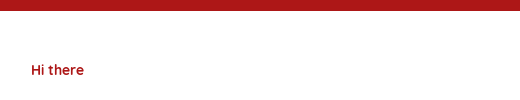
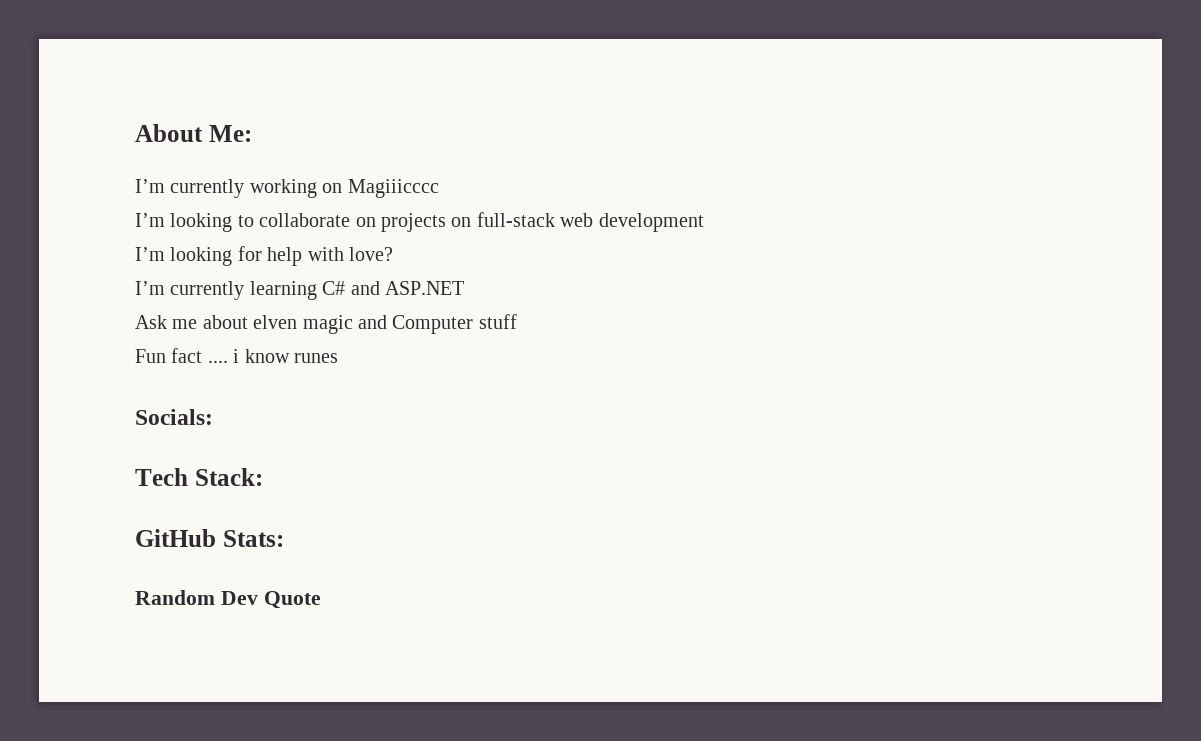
- Hi there
+ About Me:
+ I’m currently working on Magiiicccc
+ I’m looking to collaborate on projects on full-stack web development
+ I’m looking for help with love?
+ I’m currently learning C# and ASP.NET
+ Ask me about elven magic and Computer stuff
+ Fun fact .... i know runes
+ Socials:
+ Tech Stack:
+ GitHub Stats:
+ Random Dev Quote

